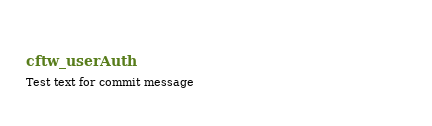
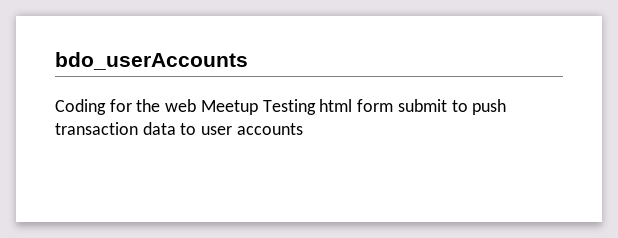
- cftw_userAuth
- Test text for commit message
+ bdo_userAccounts
+ Coding for the web Meetup Testing html form submit to push transaction data to user accounts

